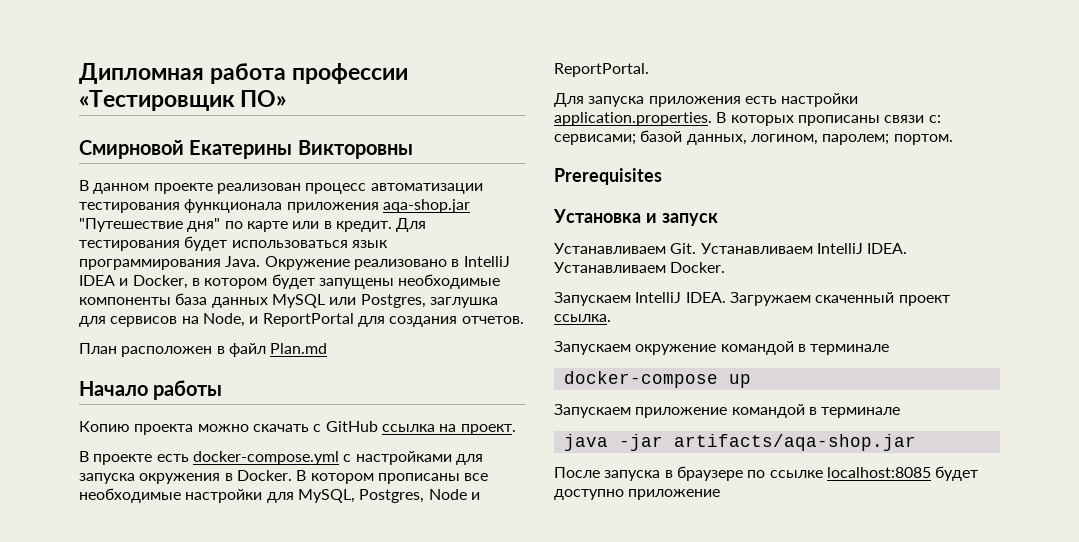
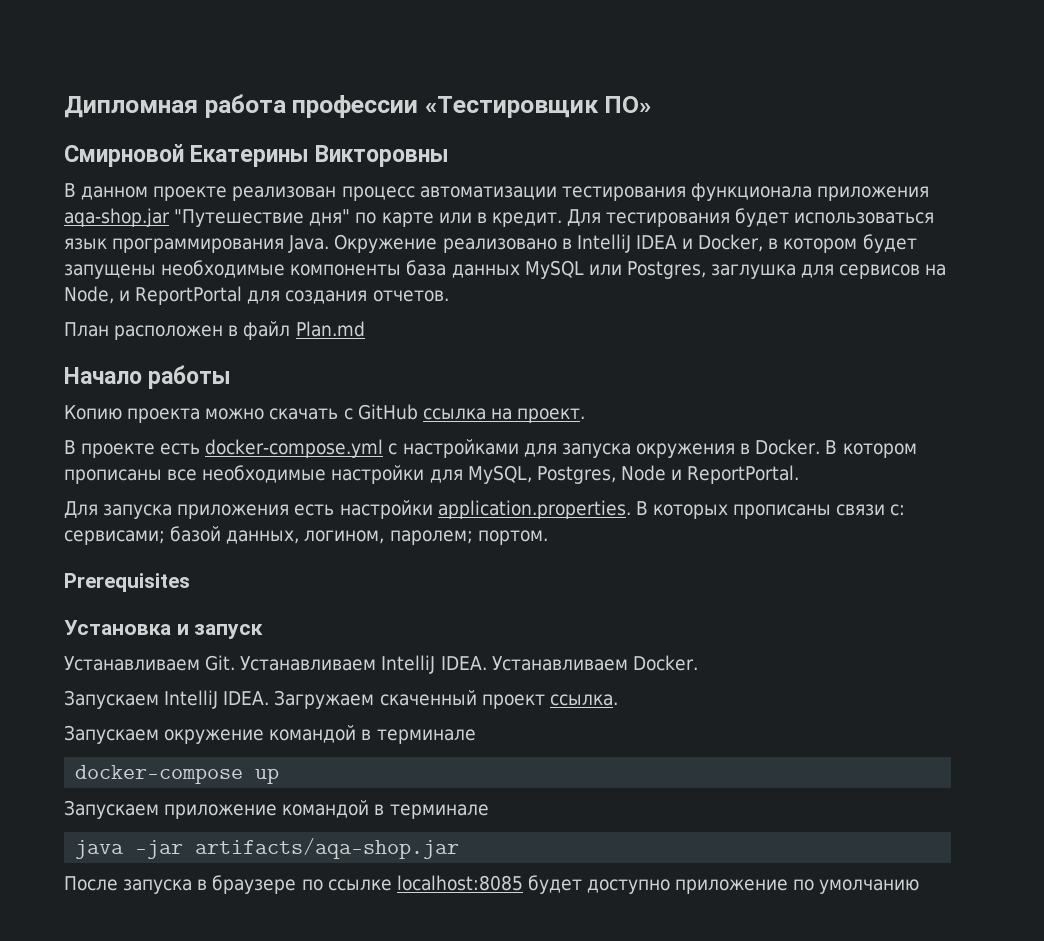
- После запуска в браузере по ссылке localhost:8085 будет доступно приложение
+ После запуска в браузере по ссылке localhost:8085 будет доступно приложение по умолчанию

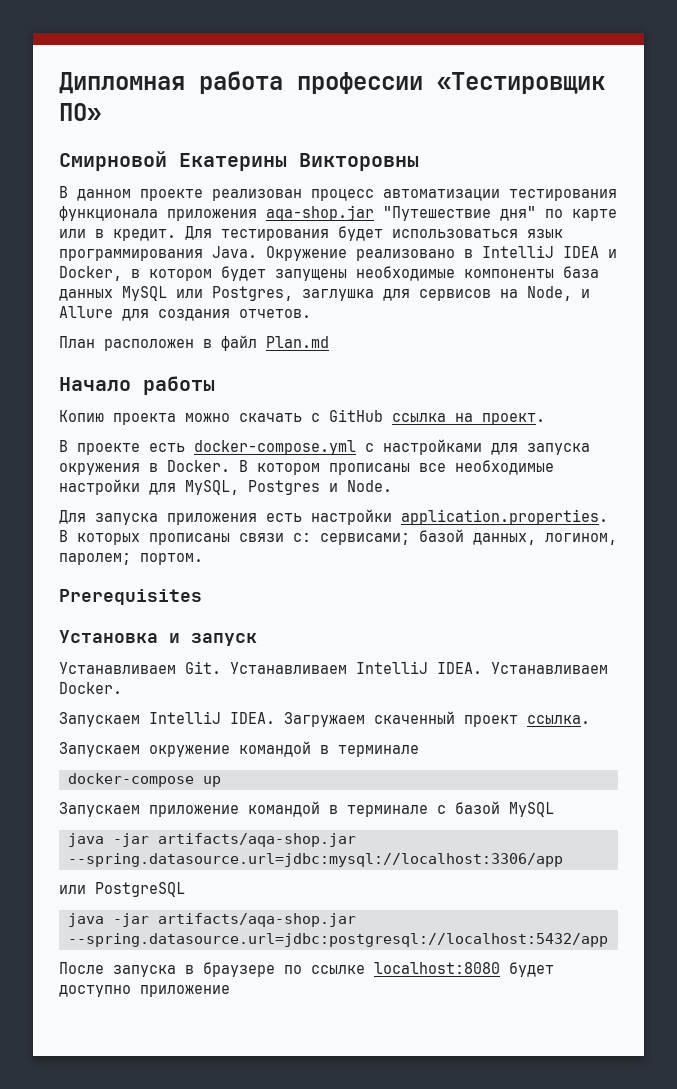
- Окружение реализовано в IntelliJ IDEA и Docker, в котором будет запущены необходимые компоненты база данных MySQL или Postgres, заглушка для сервисов на Node, и ReportPortal для создания отчетов.
+ Окружение реализовано в IntelliJ IDEA и Docker, в котором будет запущены необходимые компоненты база данных MySQL или Postgres, заглушка для сервисов на Node, и Allure для создания отчетов.
- В котором прописаны все необходимые настройки для MySQL, Postgres, Node и ReportPortal.
+ В котором прописаны все необходимые настройки для MySQL, Postgres и Node.
- Запускаем приложение командой в терминале
- java -jar artifacts/aqa-shop.jar
+ Запускаем приложение командой в терминале с базой MySQL
+ java -jar artifacts/aqa-shop.jar --spring.datasource.url=jdbc:mysql://localhost:3306/app
+ или PostgreSQL
+ java -jar artifacts/aqa-shop.jar --spring.datasource.url=jdbc:postgresql://localhost:5432/app
- После запуска в браузере по ссылке localhost:8085 будет доступно приложение по умолчанию
+ После запуска в браузере по ссылке localhost:8080 будет доступно приложение

